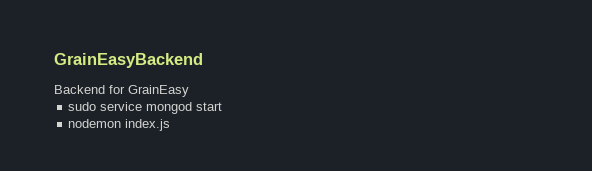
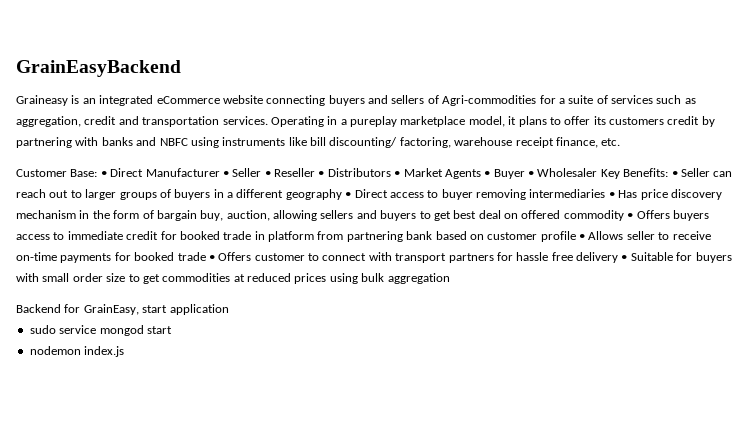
+ Graineasy is an integrated eCommerce website connecting buyers and sellers of Agri-commodities for a suite of services such as aggregation, credit and transportation services. Operating in a pureplay marketplace model, it plans to offer its customers credit by partnering with banks and NBFC using instruments like bill discounting/ factoring, warehouse receipt finance, etc.
+ Customer Base: • Direct Manufacturer • Seller • Reseller • Distributors • Market Agents • Buyer • Wholesaler Key Benefits: • Seller can reach out to larger groups of buyers in a different geography • Direct access to buyer removing intermediaries • Has price discovery mechanism in the form of bargain buy, auction, allowing sellers and buyers to get best deal on offered commodity • Offers buyers access to immediate credit for booked trade in platform from partnering bank based on customer profile • Allows seller to receive on-time payments for booked trade • Offers customer to connect with transport partners for hassle free delivery • Suitable for buyers with small order size to get commodities at reduced prices using bulk aggregation
- Backend for GrainEasy
+ Backend for GrainEasy, start application

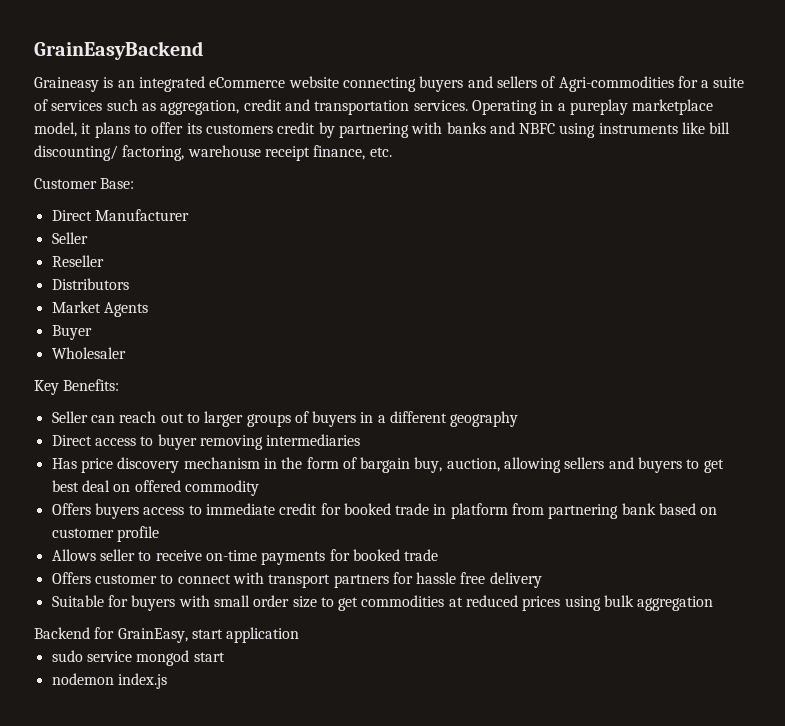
- Customer Base: • Direct Manufacturer • Seller • Reseller • Distributors • Market Agents • Buyer • Wholesaler Key Benefits: • Seller can reach out to larger groups of buyers in a different geography • Direct access to buyer removing intermediaries • Has price discovery mechanism in the form of bargain buy, auction, allowing sellers and buyers to get best deal on offered commodity • Offers buyers access to immediate credit for booked trade in platform from partnering bank based on customer profile • Allows seller to receive on-time payments for booked trade • Offers customer to connect with transport partners for hassle free delivery • Suitable for buyers with small order size to get commodities at reduced prices using bulk aggregation
+ Customer Base:
+ Direct Manufacturer
+ Seller
+ Reseller
+ Distributors
+ Market Agents
+ Buyer
+ Wholesaler
+ Key Benefits:
+ Seller can reach out to larger groups of buyers in a different geography
+ Direct access to buyer removing intermediaries
+ Has price discovery mechanism in the form of bargain buy, auction, allowing sellers and buyers to get best deal on offered commodity
+ Offers buyers access to immediate credit for booked trade in platform from partnering bank based on customer profile
+ Allows seller to receive on-time payments for booked trade
+ Offers customer to connect with transport partners for hassle free delivery
+ Suitable for buyers with small order size to get commodities at reduced prices using bulk aggregation

